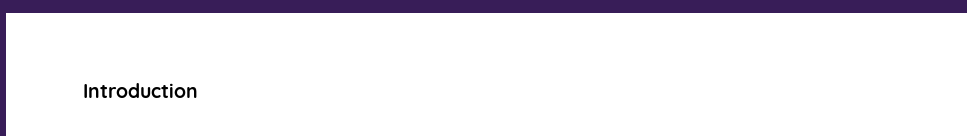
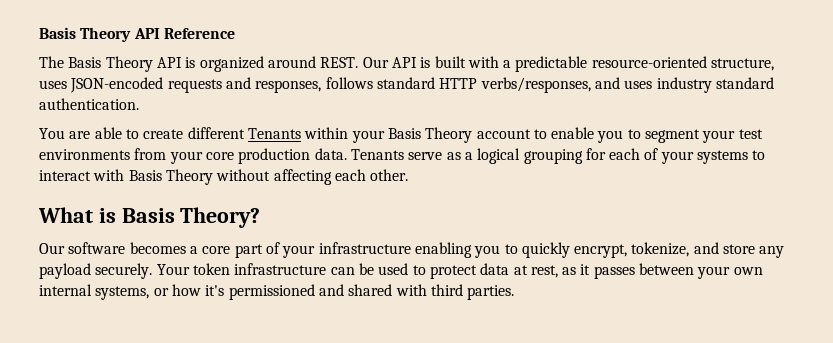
- Introduction
+ Basis Theory API Reference
+ The Basis Theory API is organized around REST. Our API is built with a predictable resource-oriented structure, uses JSON-encoded requests and responses, follows standard HTTP verbs/responses, and uses industry standard authentication.
+ You are able to create different Tenants within your Basis Theory account to enable you to segment your test environments from your core production data. Tenants serve as a logical grouping for each of your systems to interact with Basis Theory without affecting each other.
+ What is Basis Theory?
+ Our software becomes a core part of your infrastructure enabling you to quickly encrypt, tokenize, and store any payload securely. Your token infrastructure can be used to protect data at rest, as it passes between your own internal systems, or how it's permissioned and shared with third parties.

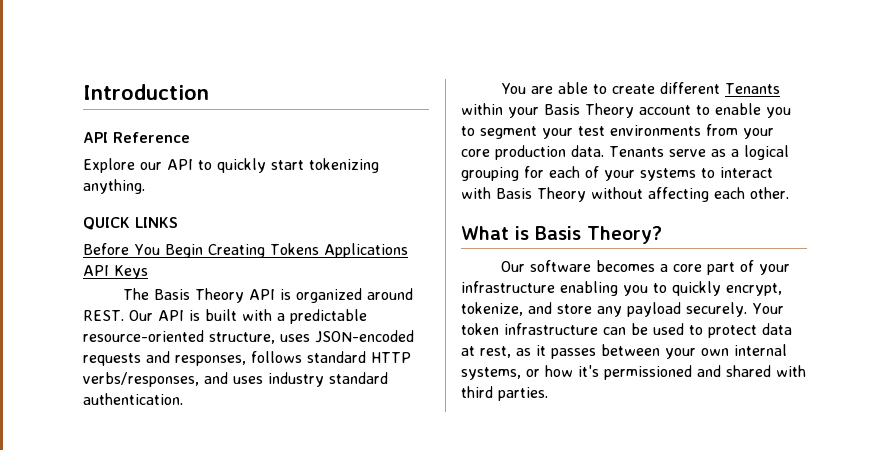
- Basis Theory API Reference
+ Introduction
+ API Reference
+ Explore our API to quickly start tokenizing anything.
+ QUICK LINKS
+ Before You Begin Creating Tokens Applications API Keys

